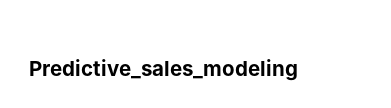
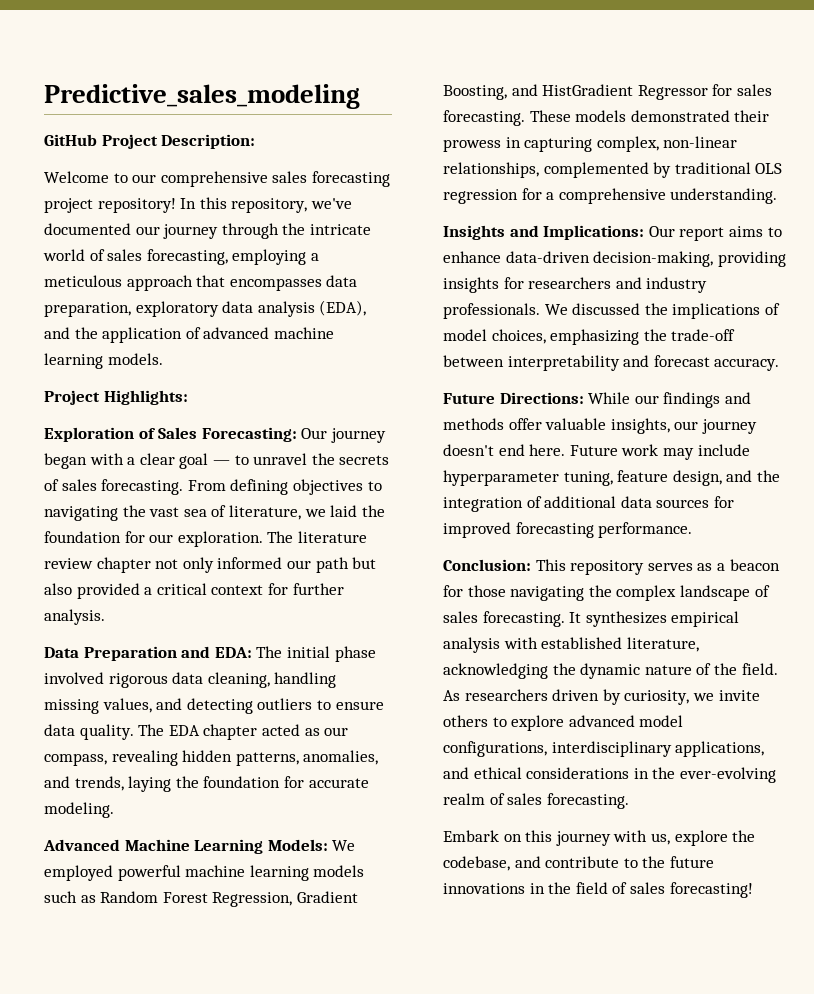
+ GitHub Project Description:
+ Welcome to our comprehensive sales forecasting project repository! In this repository, we've documented our journey through the intricate world of sales forecasting, employing a meticulous approach that encompasses data preparation, exploratory data analysis (EDA), and the application of advanced machine learning models.
+ Project Highlights:
+ Exploration of Sales Forecasting: Our journey began with a clear goal — to unravel the secrets of sales forecasting. From defining objectives to navigating the vast sea of literature, we laid the foundation for our exploration. The literature review chapter not only informed our path but also provided a critical context for further analysis.
+ Data Preparation and EDA: The initial phase involved rigorous data cleaning, handling missing values, and detecting outliers to ensure data quality. The EDA chapter acted as our compass, revealing hidden patterns, anomalies, and trends, laying the foundation for accurate modeling.
+ Advanced Machine Learning Models: We employed powerful machine learning models such as Random Forest Regression, Gradient Boosting, and HistGradient Regressor for sales forecasting. These models demonstrated their prowess in capturing complex, non-linear relationships, complemented by traditional OLS regression for a comprehensive understanding.
+ Insights and Implications: Our report aims to enhance data-driven decision-making, providing insights for researchers and industry professionals. We discussed the implications of model choices, emphasizing the trade-off between interpretability and forecast accuracy.
+ Future Directions: While our findings and methods offer valuable insights, our journey doesn't end here. Future work may include hyperparameter tuning, feature design, and the integration of additional data sources for improved forecasting performance.
+ Conclusion: This repository serves as a beacon for those navigating the complex landscape of sales forecasting. It synthesizes empirical analysis with established literature, acknowledging the dynamic nature of the field. As researchers driven by curiosity, we invite others to explore advanced model configurations, interdisciplinary applications, and ethical considerations in the ever-evolving realm of sales forecasting.
+ Embark on this journey with us, explore the codebase, and contribute to the future innovations in the field of sales forecasting!

